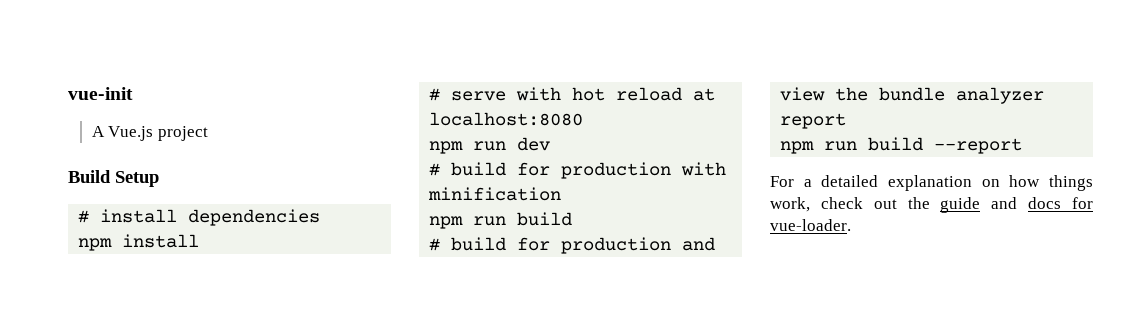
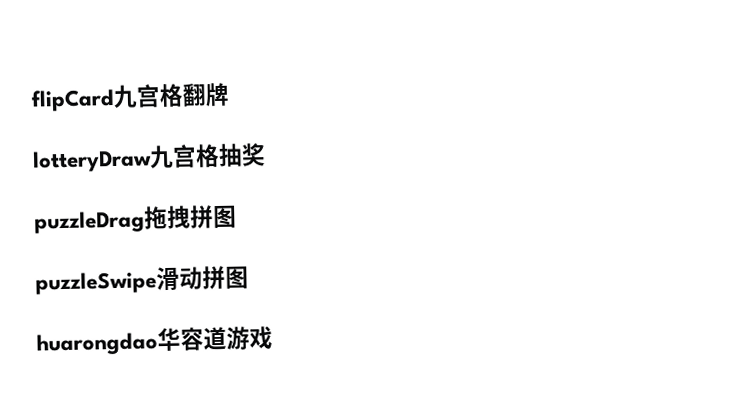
- vue-init
- A Vue.js project
- Build Setup
- # install dependencies
- npm install
- # serve with hot reload at localhost:8080
- npm run dev
- # build for production with minification
- npm run build
- # build for production and view the bundle analyzer report
- npm run build --report
- For a detailed explanation on how things work, check out the guide and docs for vue-loader.
+ flipCard九宫格翻牌
+ lotteryDraw九宫格抽奖
+ puzzleDrag拖拽拼图
+ puzzleSwipe滑动拼图
+ huarongdao华容道游戏

